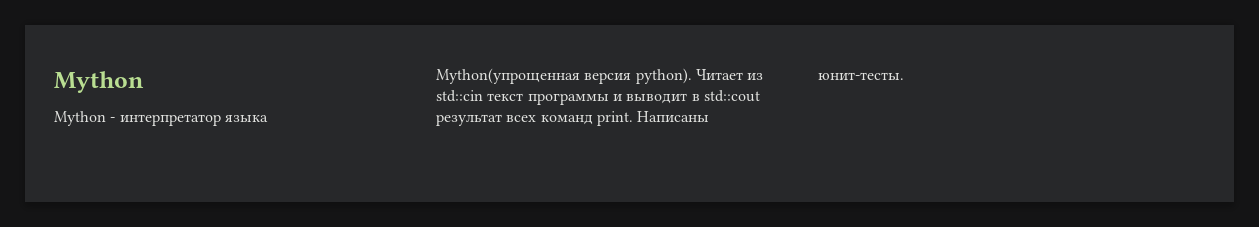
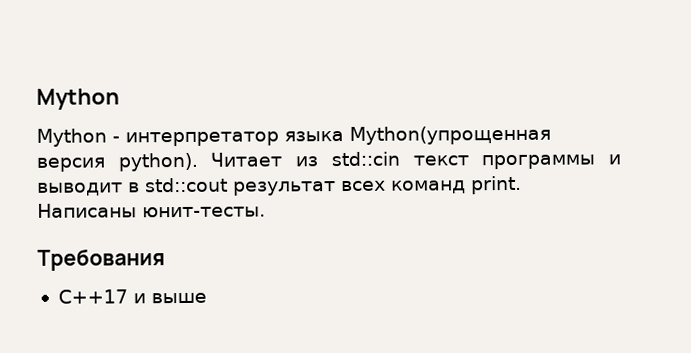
+ Требования
+ C++17 и выше

